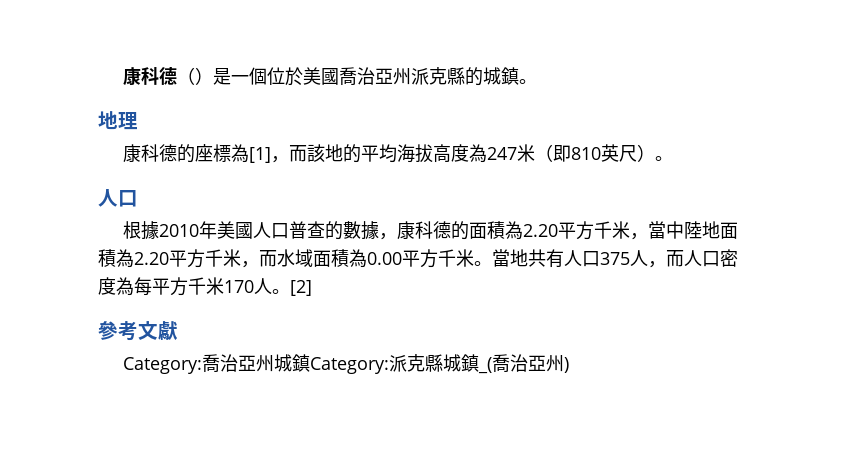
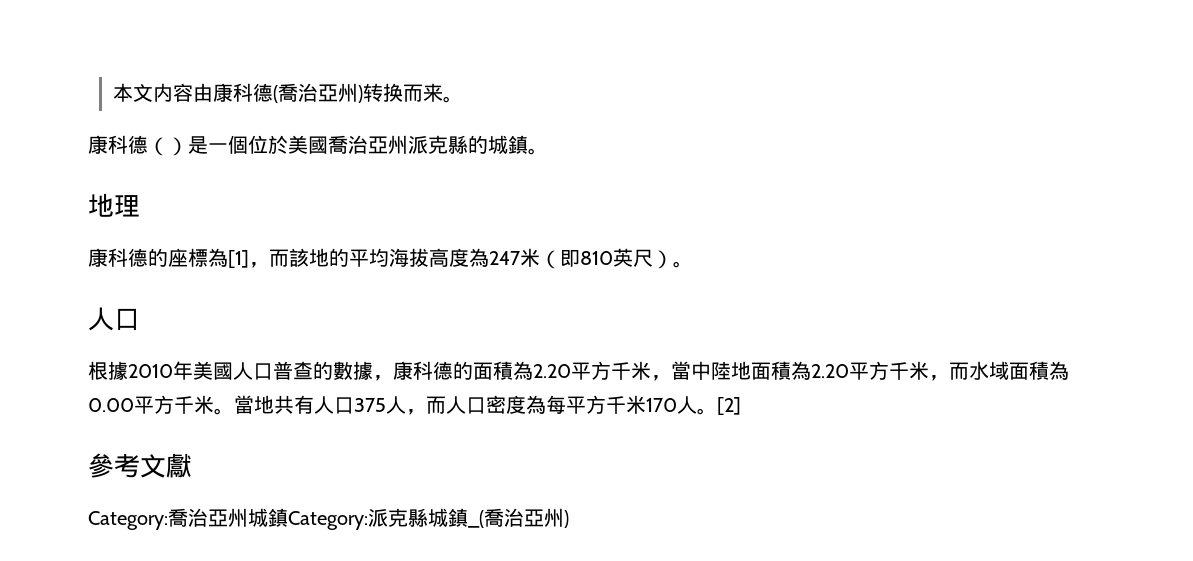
+ 本文内容由康科德(喬治亞州)转换而来。

